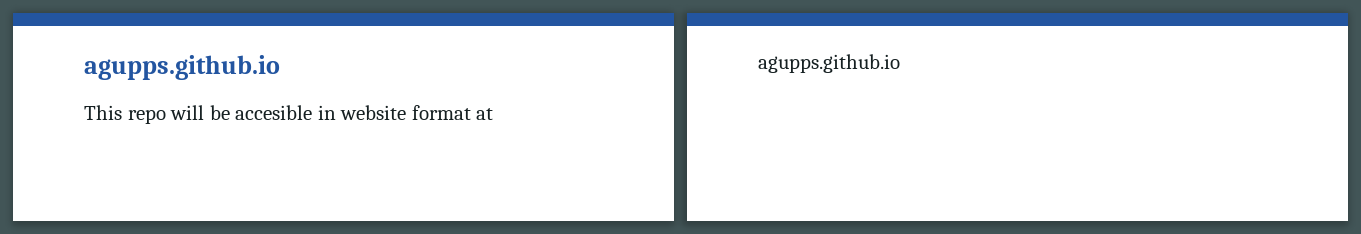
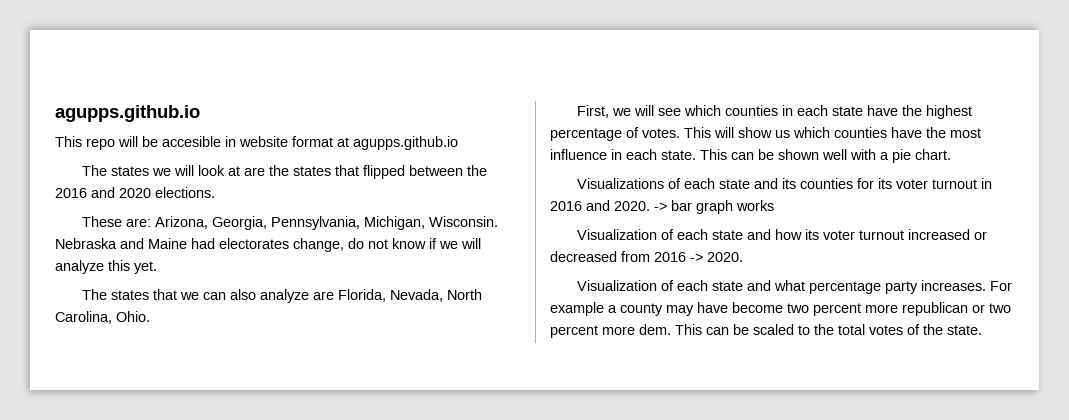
+ The states we will look at are the states that flipped between the 2016 and 2020 elections.
+ These are: Arizona, Georgia, Pennsylvania, Michigan, Wisconsin. Nebraska and Maine had electorates change, do not know if we will analyze this yet.
+ The states that we can also analyze are Florida, Nevada, North Carolina, Ohio.
+ First, we will see which counties in each state have the highest percentage of votes. This will show us which counties have the most influence in each state. This can be shown well with a pie chart.
+ Visualizations of each state and its counties for its voter turnout in 2016 and 2020. -> bar graph works
+ Visualization of each state and how its voter turnout increased or decreased from 2016 -> 2020.
+ Visualization of each state and what percentage party increases. For example a county may have become two percent more republican or two percent more dem. This can be scaled to the total votes of the state.

